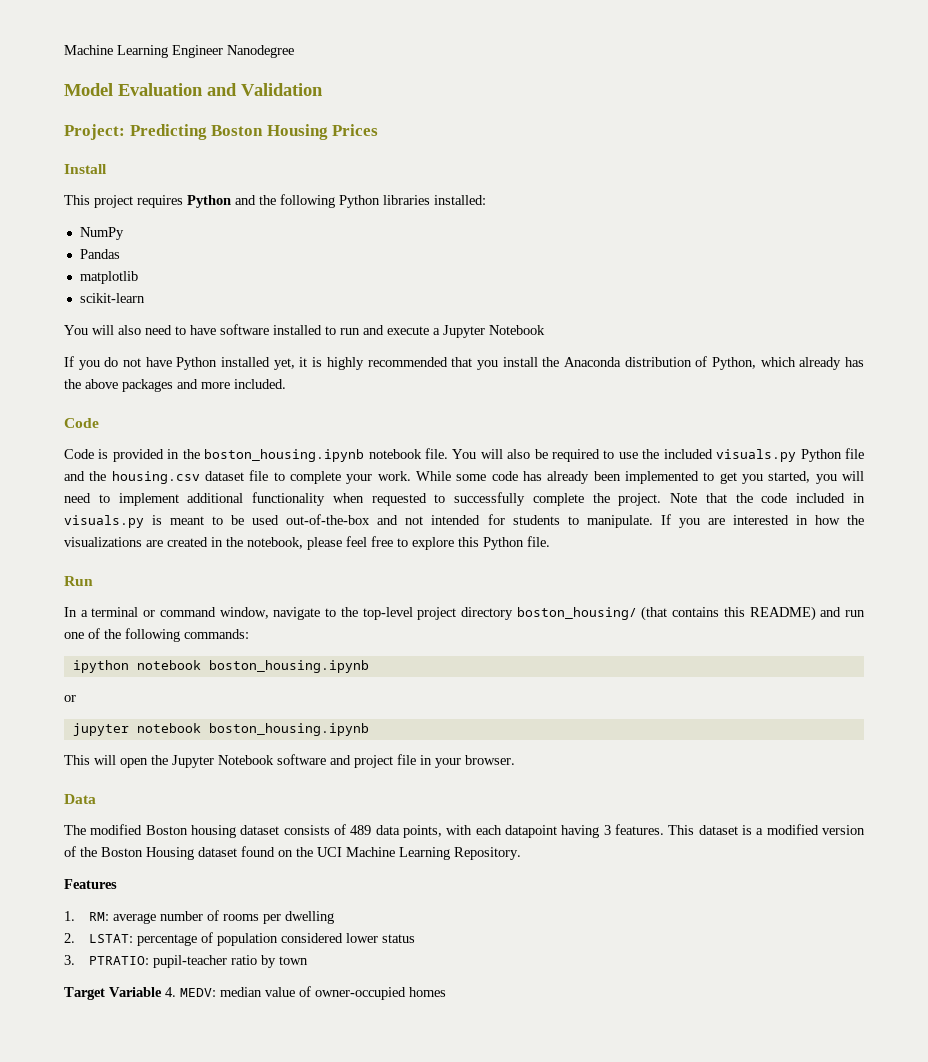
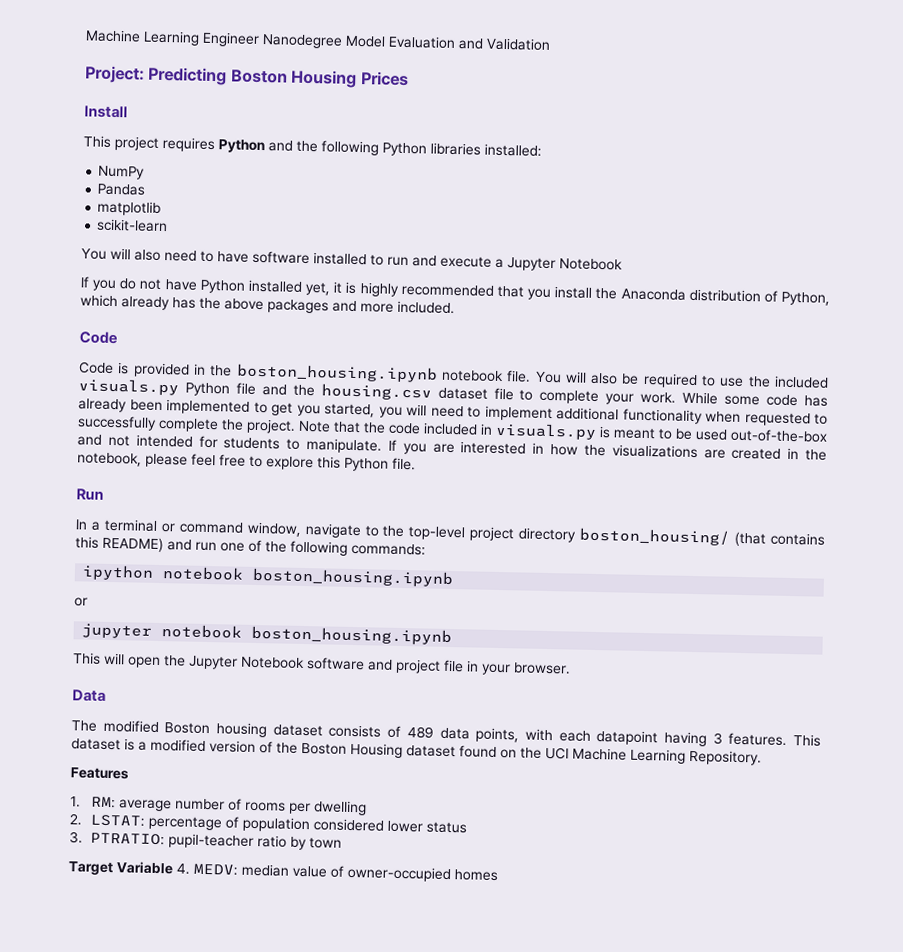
- Machine Learning Engineer Nanodegree
- Model Evaluation and Validation
+ Machine Learning Engineer Nanodegree Model Evaluation and Validation

